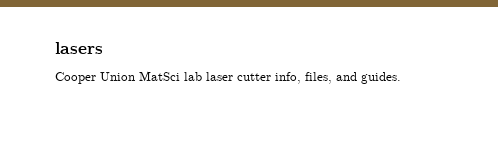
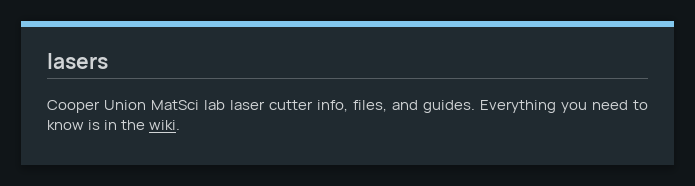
+ Everything you need to know is in the wiki.

